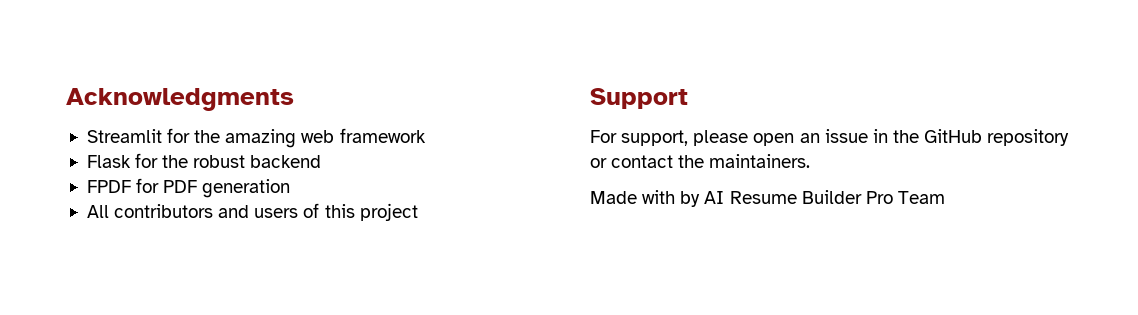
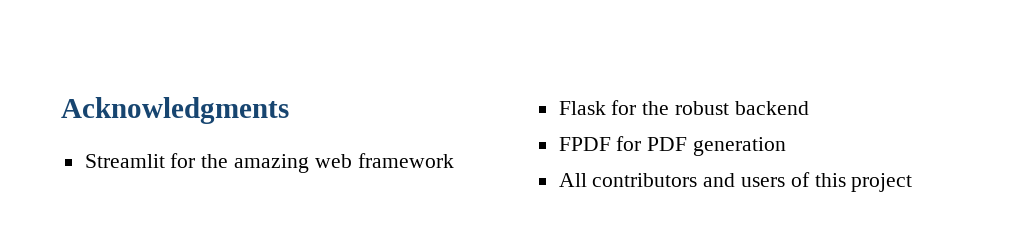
- Support
- For support, please open an issue in the GitHub repository or contact the maintainers.
- Made with by AI Resume Builder Pro Team

